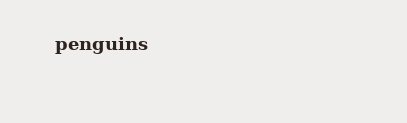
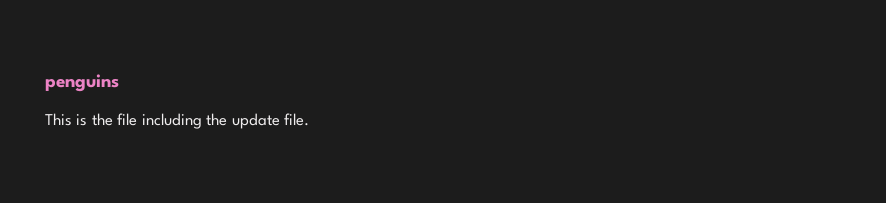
+ This is the file including the update file.

